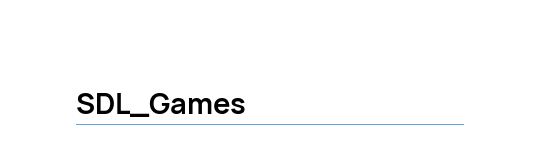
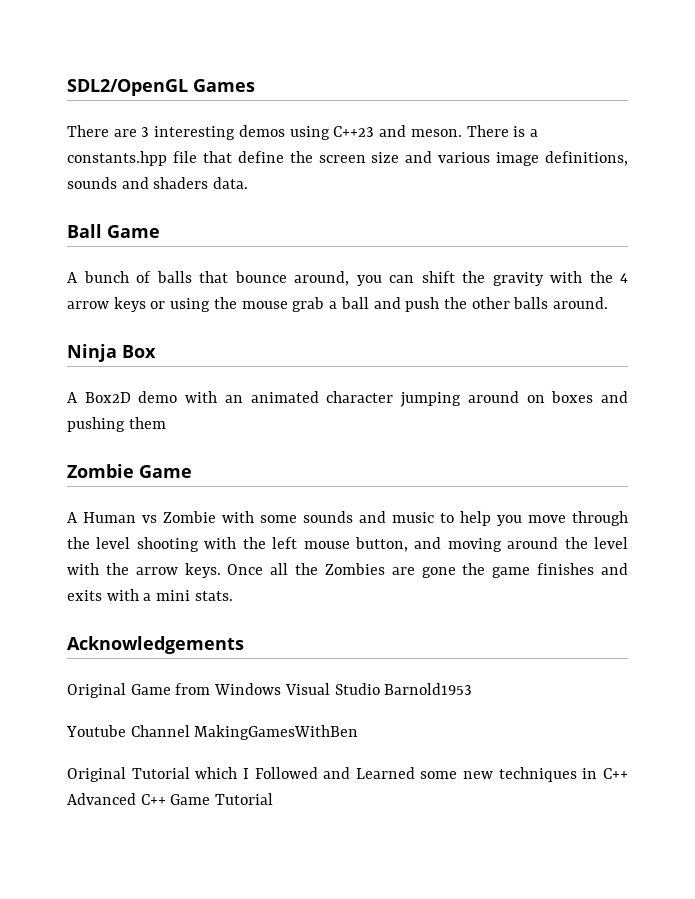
- SDL_Games
+ SDL2/OpenGL Games
+ There are 3 interesting demos using C++23 and meson. There is a constants.hpp file that define the screen size and various image definitions, sounds and shaders data.
+ Ball Game
+ A bunch of balls that bounce around, you can shift the gravity with the 4 arrow keys or using the mouse grab a ball and push the other balls around.
+ Ninja Box
+ A Box2D demo with an animated character jumping around on boxes and pushing them
+ Zombie Game
+ A Human vs Zombie with some sounds and music to help you move through the level shooting with the left mouse button, and moving around the level with the arrow keys. Once all the Zombies are gone the game finishes and exits with a mini stats.
+ Acknowledgements
+ Original Game from Windows Visual Studio Barnold1953
+ Youtube Channel MakingGamesWithBen
+ Original Tutorial which I Followed and Learned some new techniques in C++ Advanced C++ Game Tutorial

